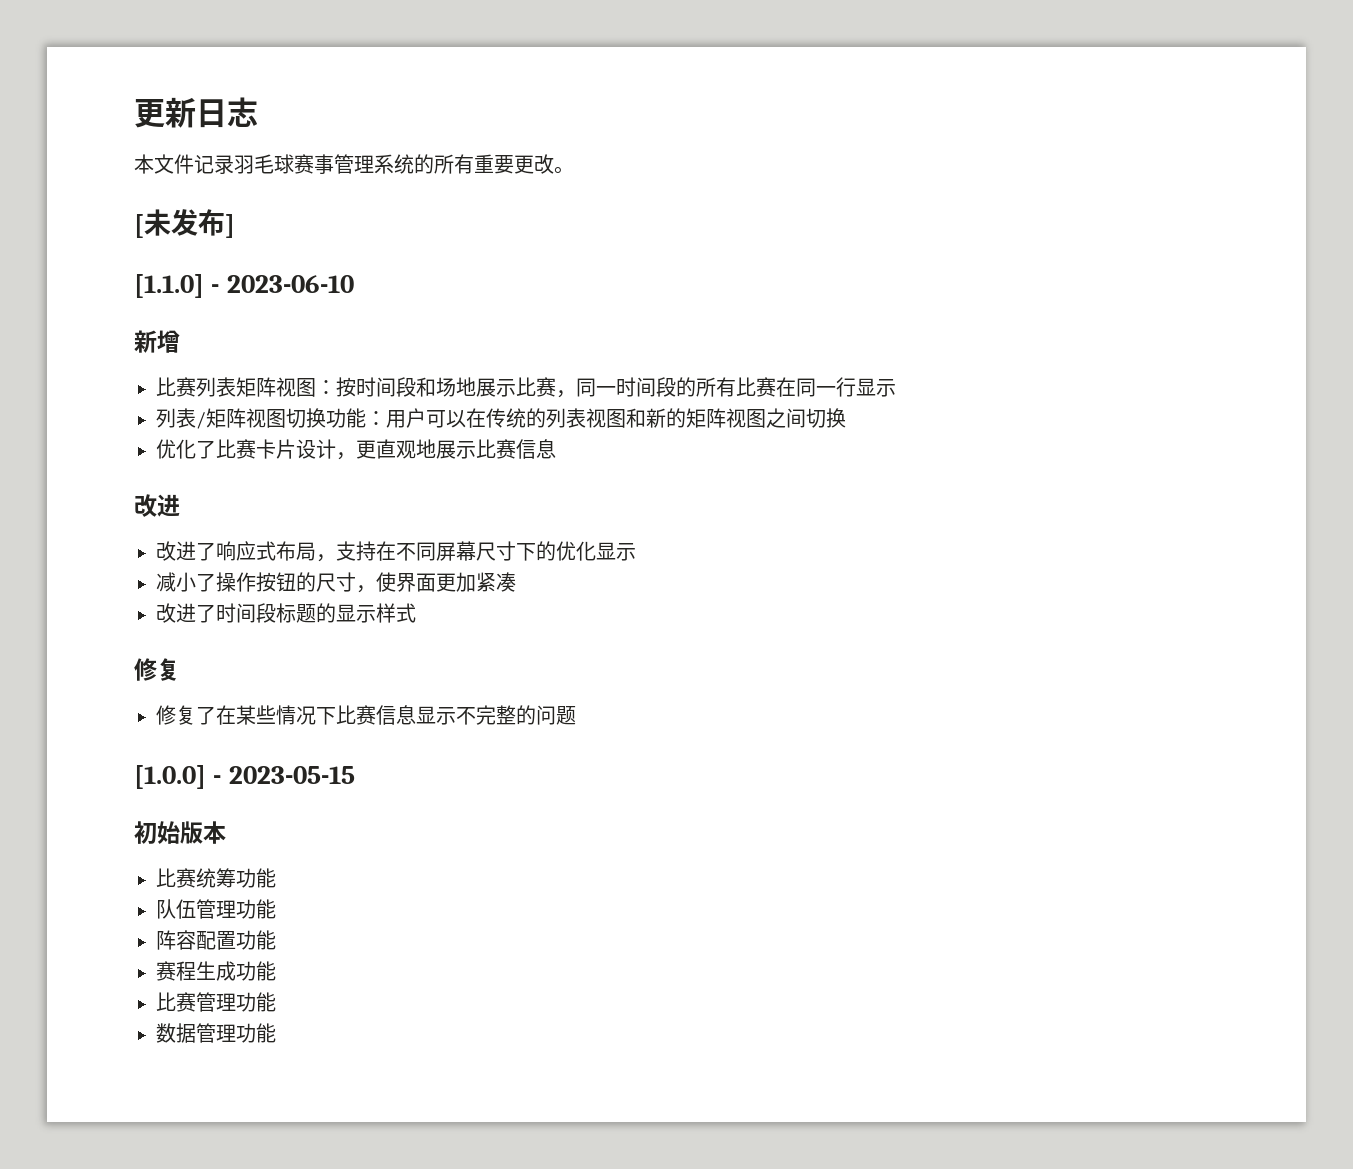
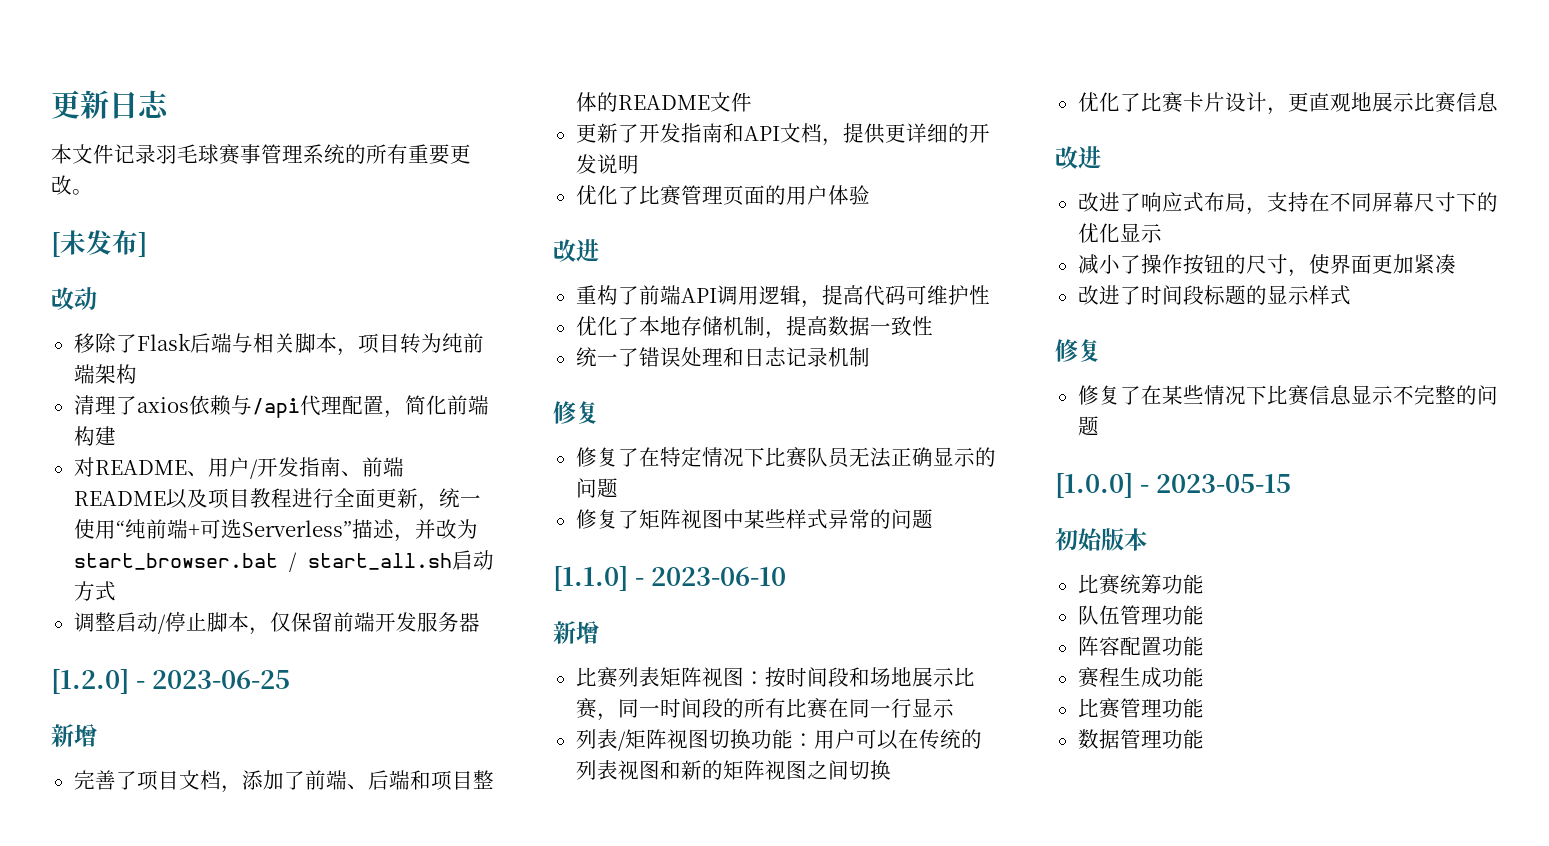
+ 改动
+ 移除了Flask后端与相关脚本，项目转为纯前端架构
+ 清理了axios依赖与/api代理配置，简化前端构建
+ 对README、用户/开发指南、前端README以及项目教程进行全面更新，统一使用“纯前端+可选Serverless”描述，并改为start_browser.bat / start_all.sh启动方式
+ 调整启动/停止脚本，仅保留前端开发服务器
+ [1.2.0] - 2023-06-25
+ 新增
+ 完善了项目文档，添加了前端、后端和项目整体的README文件
+ 更新了开发指南和API文档，提供更详细的开发说明
+ 优化了比赛管理页面的用户体验
+ 改进
+ 重构了前端API调用逻辑，提高代码可维护性
+ 优化了本地存储机制，提高数据一致性
+ 统一了错误处理和日志记录机制
+ 修复
+ 修复了在特定情况下比赛队员无法正确显示的问题
+ 修复了矩阵视图中某些样式异常的问题

